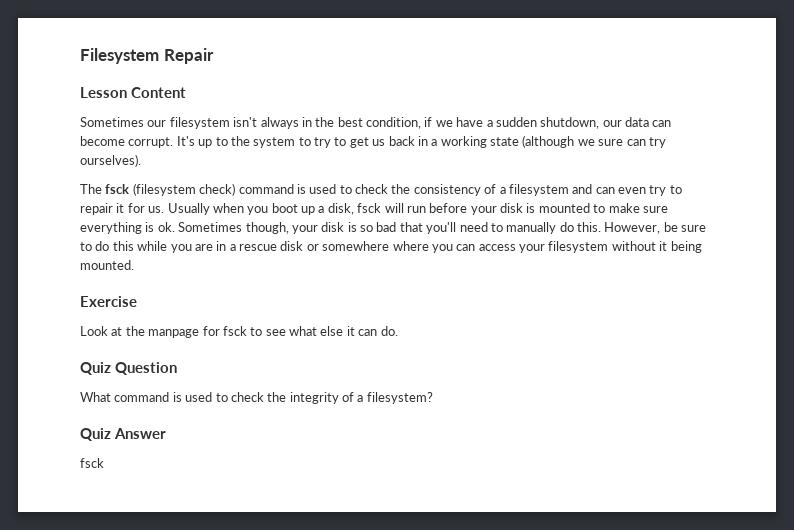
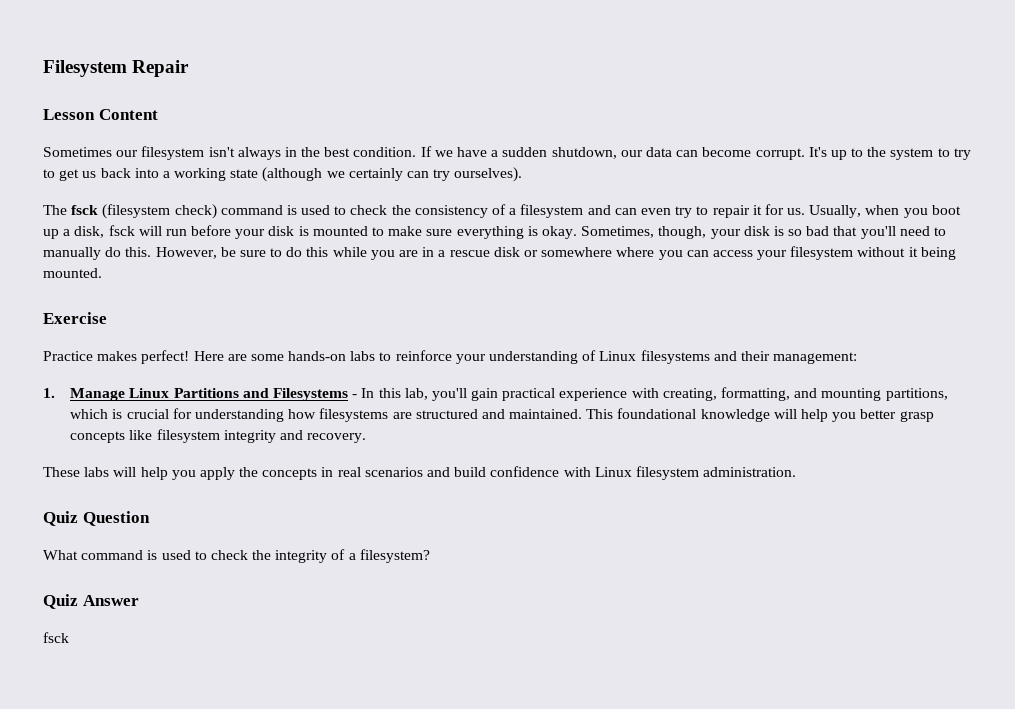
- Sometimes our filesystem isn't always in the best condition, if we have a sudden shutdown, our data can become corrupt.
+ Sometimes our filesystem isn't always in the best condition. If we have a sudden shutdown, our data can become corrupt.
- It's up to the system to try to get us back in a working state (although we sure can try ourselves).
+ It's up to the system to try to get us back into a working state (although we certainly can try ourselves).
- Usually when you boot up a disk, fsck will run before your disk is mounted to make sure everything is ok. Sometimes though, your disk is so bad that you'll need to manually do this.
+ Usually, when you boot up a disk, fsck will run before your disk is mounted to make sure everything is okay. Sometimes, though, your disk is so bad that you'll need to manually do this.
- Look at the manpage for fsck to see what else it can do.
+ Practice makes perfect! Here are some hands-on labs to reinforce your understanding of Linux filesystems and their management:
+ 1. Manage Linux Partitions and Filesystems - In this lab, you'll gain practical experience with creating, formatting, and mounting partitions, which is crucial for understanding how filesystems are structured and maintained. This foundational knowledge will help you better grasp concepts like filesystem integrity and recovery.
+ These labs will help you apply the concepts in real scenarios and build confidence with Linux filesystem administration.

